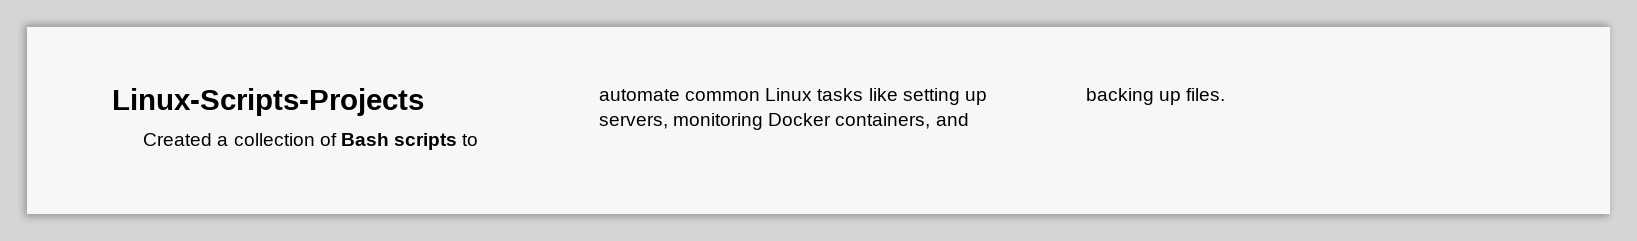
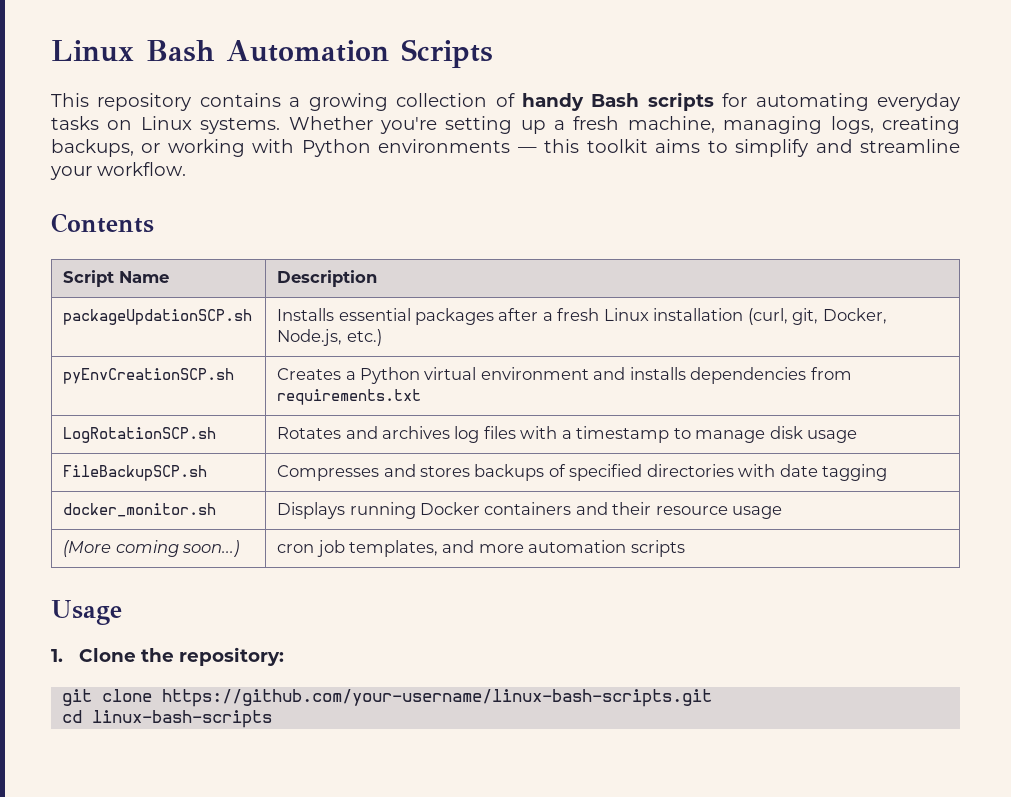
- Linux-Scripts-Projects
- Created a collection of Bash scripts to automate common Linux tasks like setting up servers, monitoring Docker containers, and backing up files.
+ Linux Bash Automation Scripts
+ This repository contains a growing collection of handy Bash scripts for automating everyday tasks on Linux systems. Whether you're setting up a fresh machine, managing logs, creating backups, or working with Python environments — this toolkit aims to simplify and streamline your workflow.
+ Contents
+ Script Name | Description
+ packageUpdationSCP.sh | Installs essential packages after a fresh Linux installation (curl, git, Docker, Node.js, etc.)
+ pyEnvCreationSCP.sh | Creates a Python virtual environment and installs dependencies from requirements.txt
+ LogRotationSCP.sh | Rotates and archives log files with a timestamp to manage disk usage
+ FileBackupSCP.sh | Compresses and stores backups of specified directories with date tagging
+ docker_monitor.sh | Displays running Docker containers and their resource usage
+ (More coming soon...) | cron job templates, and more automation scripts
+ Usage
+ 1. Clone the repository:
+ git clone https://github.com/your-username/linux-bash-scripts.git
+ cd linux-bash-scripts

